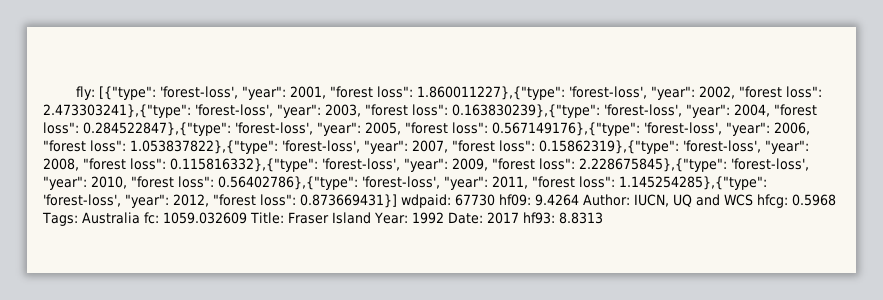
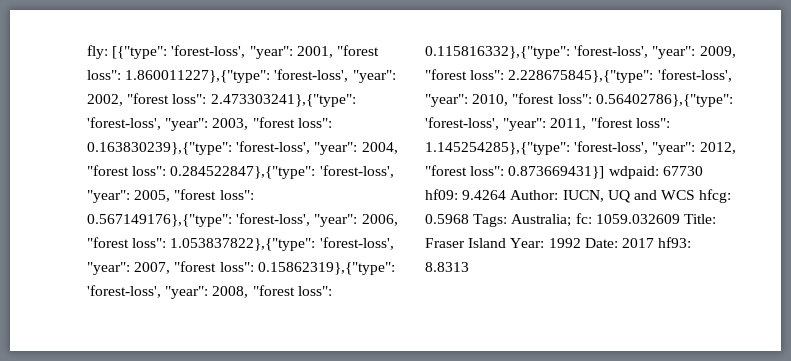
- Australia fc:
+ Australia; fc:

